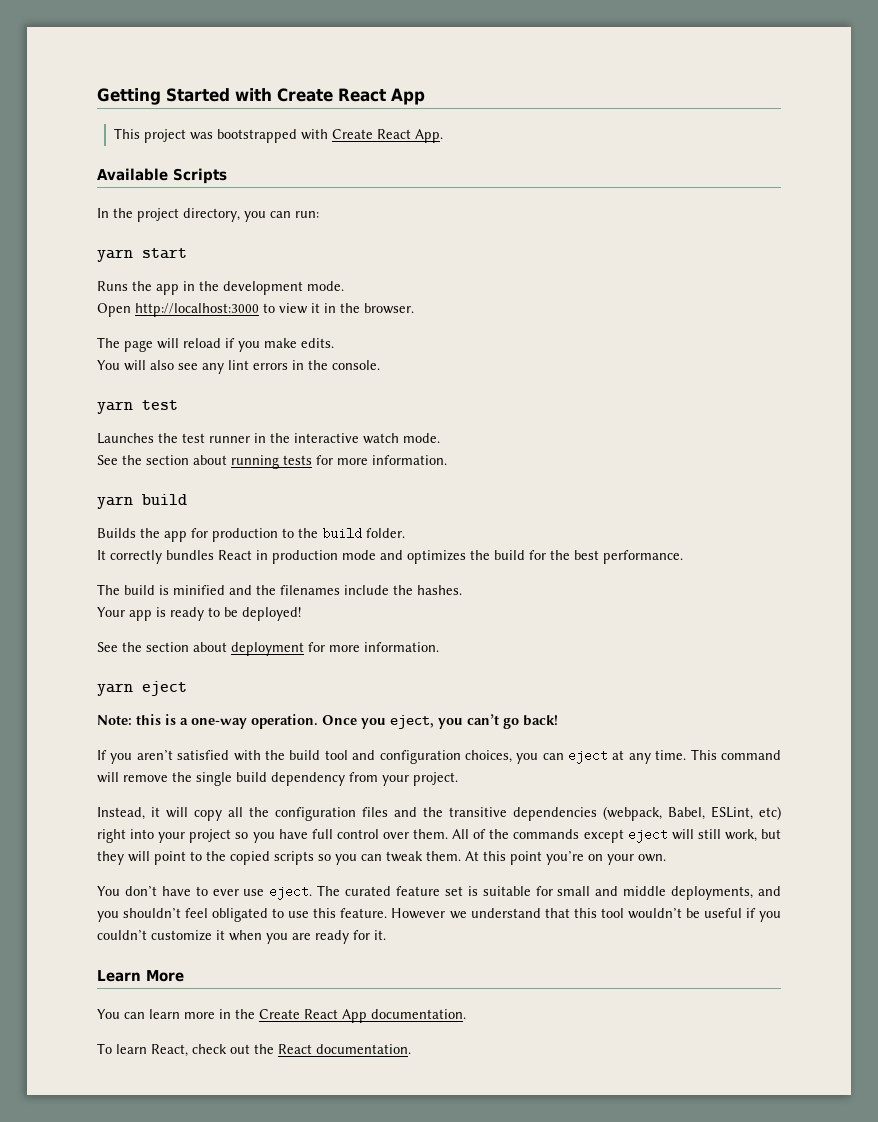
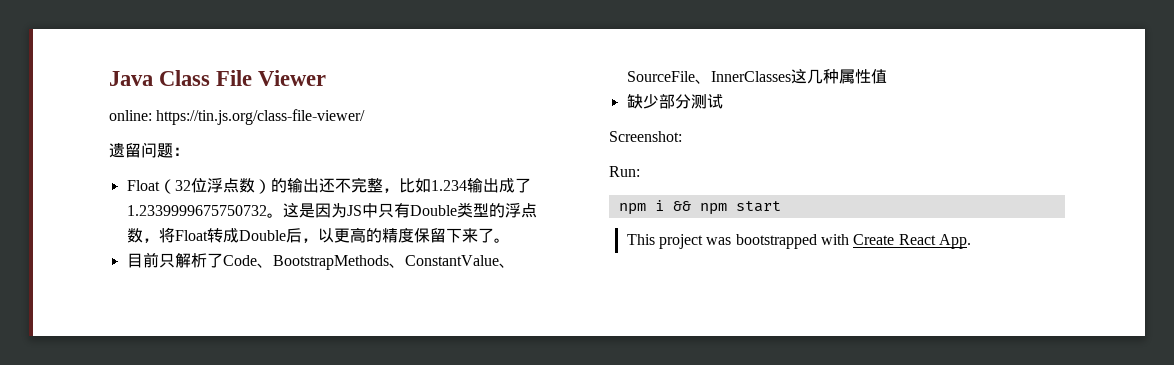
- Getting Started with Create React App
+ Java Class File Viewer
+ online: https://tin.js.org/class-file-viewer/
+ 遗留问题：
+ Float（32位浮点数）的输出还不完整，比如1.234输出成了1.2339999675750732。这是因为JS中只有Double类型的浮点数，将Float转成Double后，以更高的精度保留下来了。
+ 目前只解析了Code、BootstrapMethods、ConstantValue、SourceFile、InnerClasses这几种属性值
+ 缺少部分测试
+ Screenshot:
+ Run:
+ npm i && npm start
- Available Scripts
- In the project directory, you can run:
- yarn start
- Runs the app in the development mode.
- Open http://localhost:3000 to view it in the browser.
- The page will reload if you make edits.
- You will also see any lint errors in the console.
- yarn test
- Launches the test runner in the interactive watch mode.
- See the section about running tests for more information.
- yarn build
- Builds the app for production to the build folder.
- It correctly bundles React in production mode and optimizes the build for the best performance.
- The build is minified and the filenames include the hashes.
- Your app is ready to be deployed!
- See the section about deployment for more information.
- yarn eject
- Note: this is a one-way operation. Once you eject, you can’t go back!
- If you aren’t satisfied with the build tool and configuration choices, you can eject at any time. This command will remove the single build dependency from your project.
- Instead, it will copy all the configuration files and the transitive dependencies (webpack, Babel, ESLint, etc) right into your project so you have full control over them. All of the commands except eject will still work, but they will point to the copied scripts so you can tweak them. At this point you’re on your own.
- You don’t have to ever use eject. The curated feature set is suitable for small and middle deployments, and you shouldn’t feel obligated to use this feature. However we understand that this tool wouldn’t be useful if you couldn’t customize it when you are ready for it.
- Learn More
- You can learn more in the Create React App documentation.
- To learn React, check out the React documentation.

